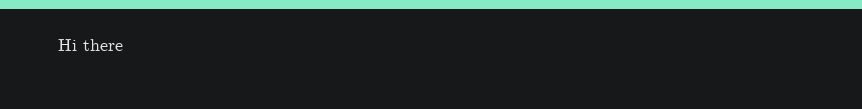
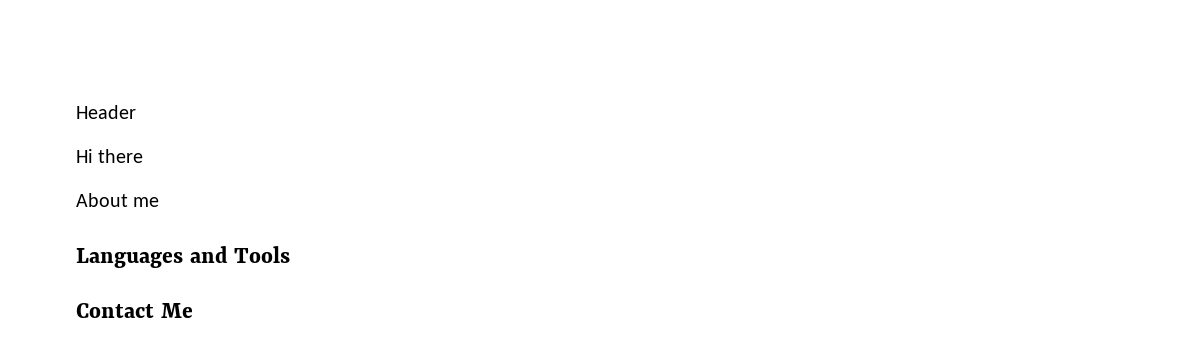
+ Header
+ About me
+ Languages and Tools
+ Contact Me

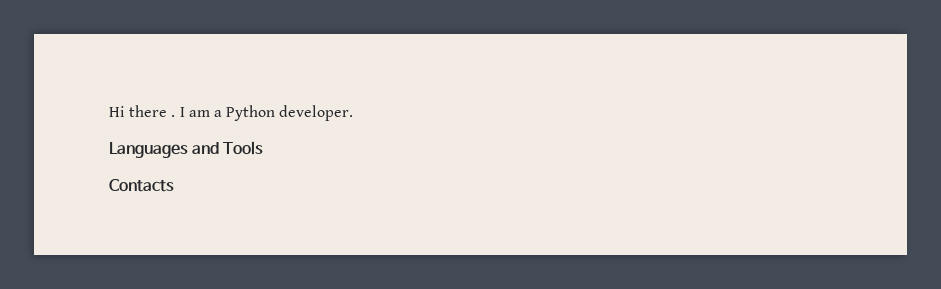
- Header
- Hi there
- About me
+ Hi there . I am a Python developer.
- Contact Me
+ Contacts

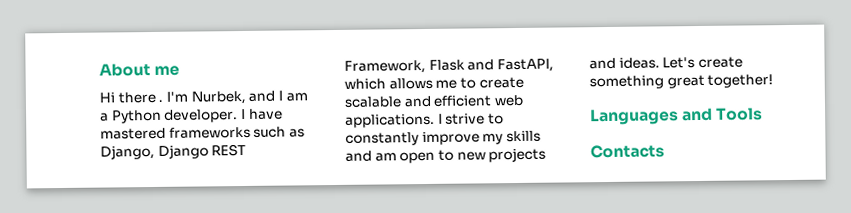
+ About me
- I am a Python developer.
+ I'm Nurbek, and I am a Python developer. I have mastered frameworks such as Django, Django REST Framework, Flask and FastAPI, which allows me to create scalable and efficient web applications. I strive to constantly improve my skills and am open to new projects and ideas. Let's create something great together!

